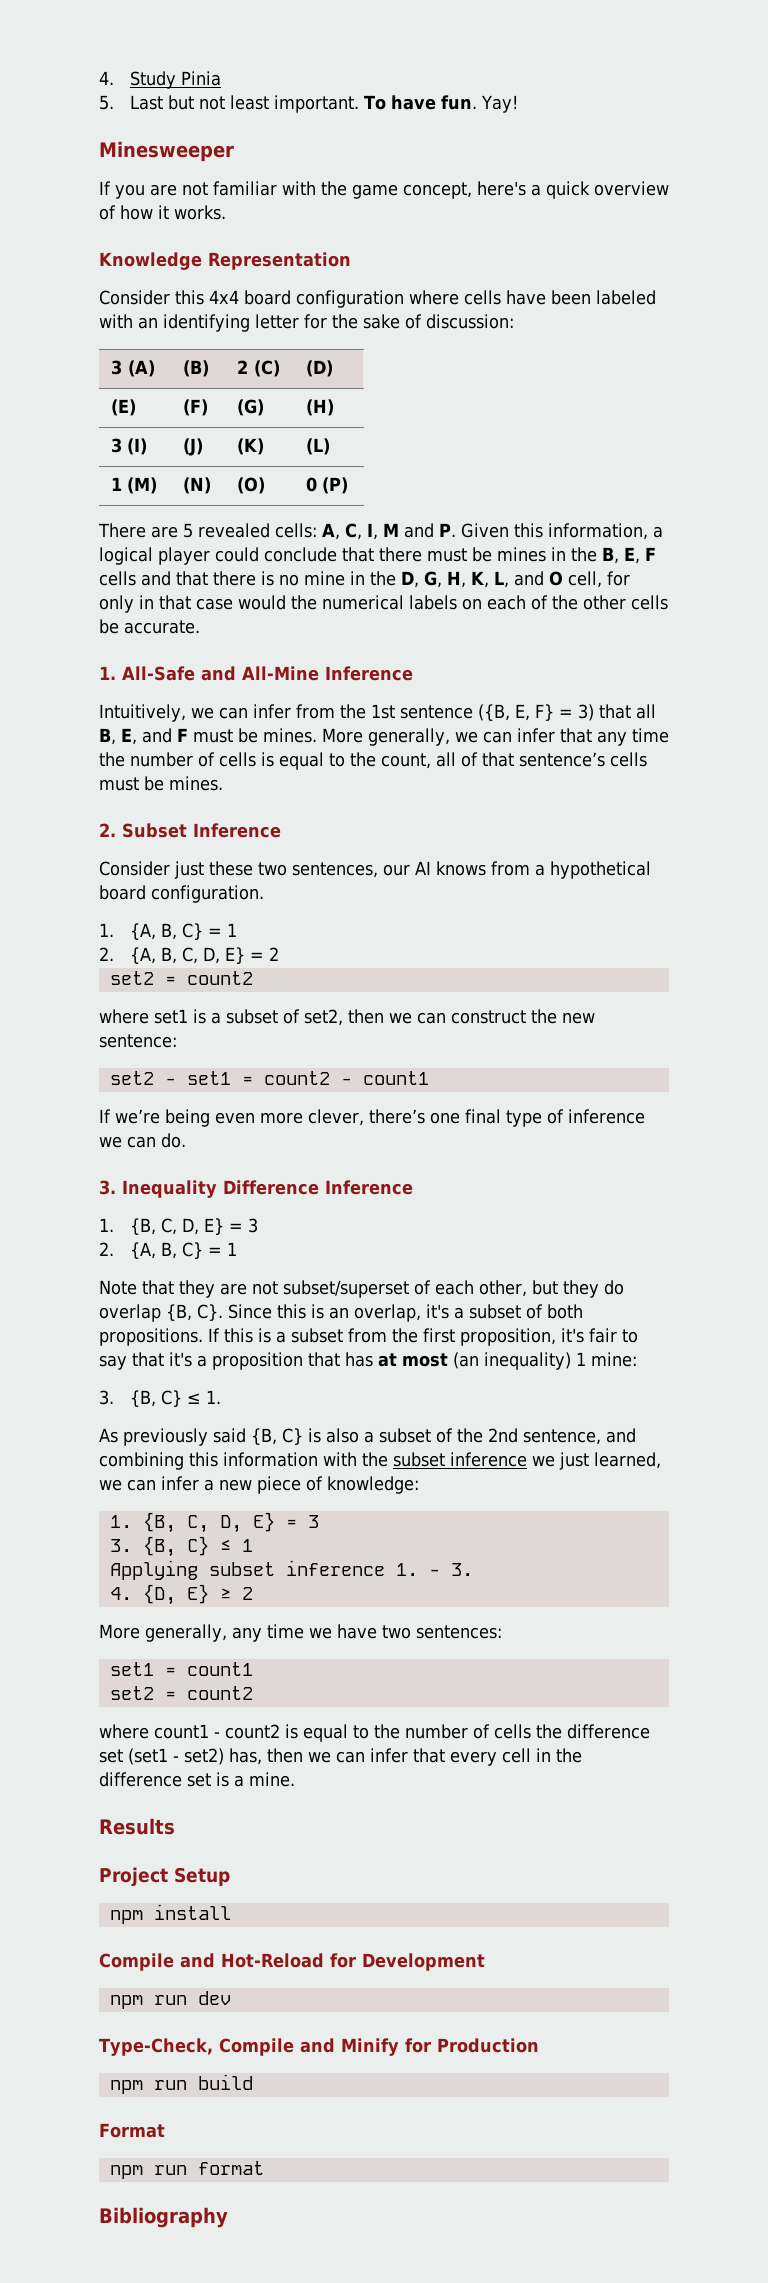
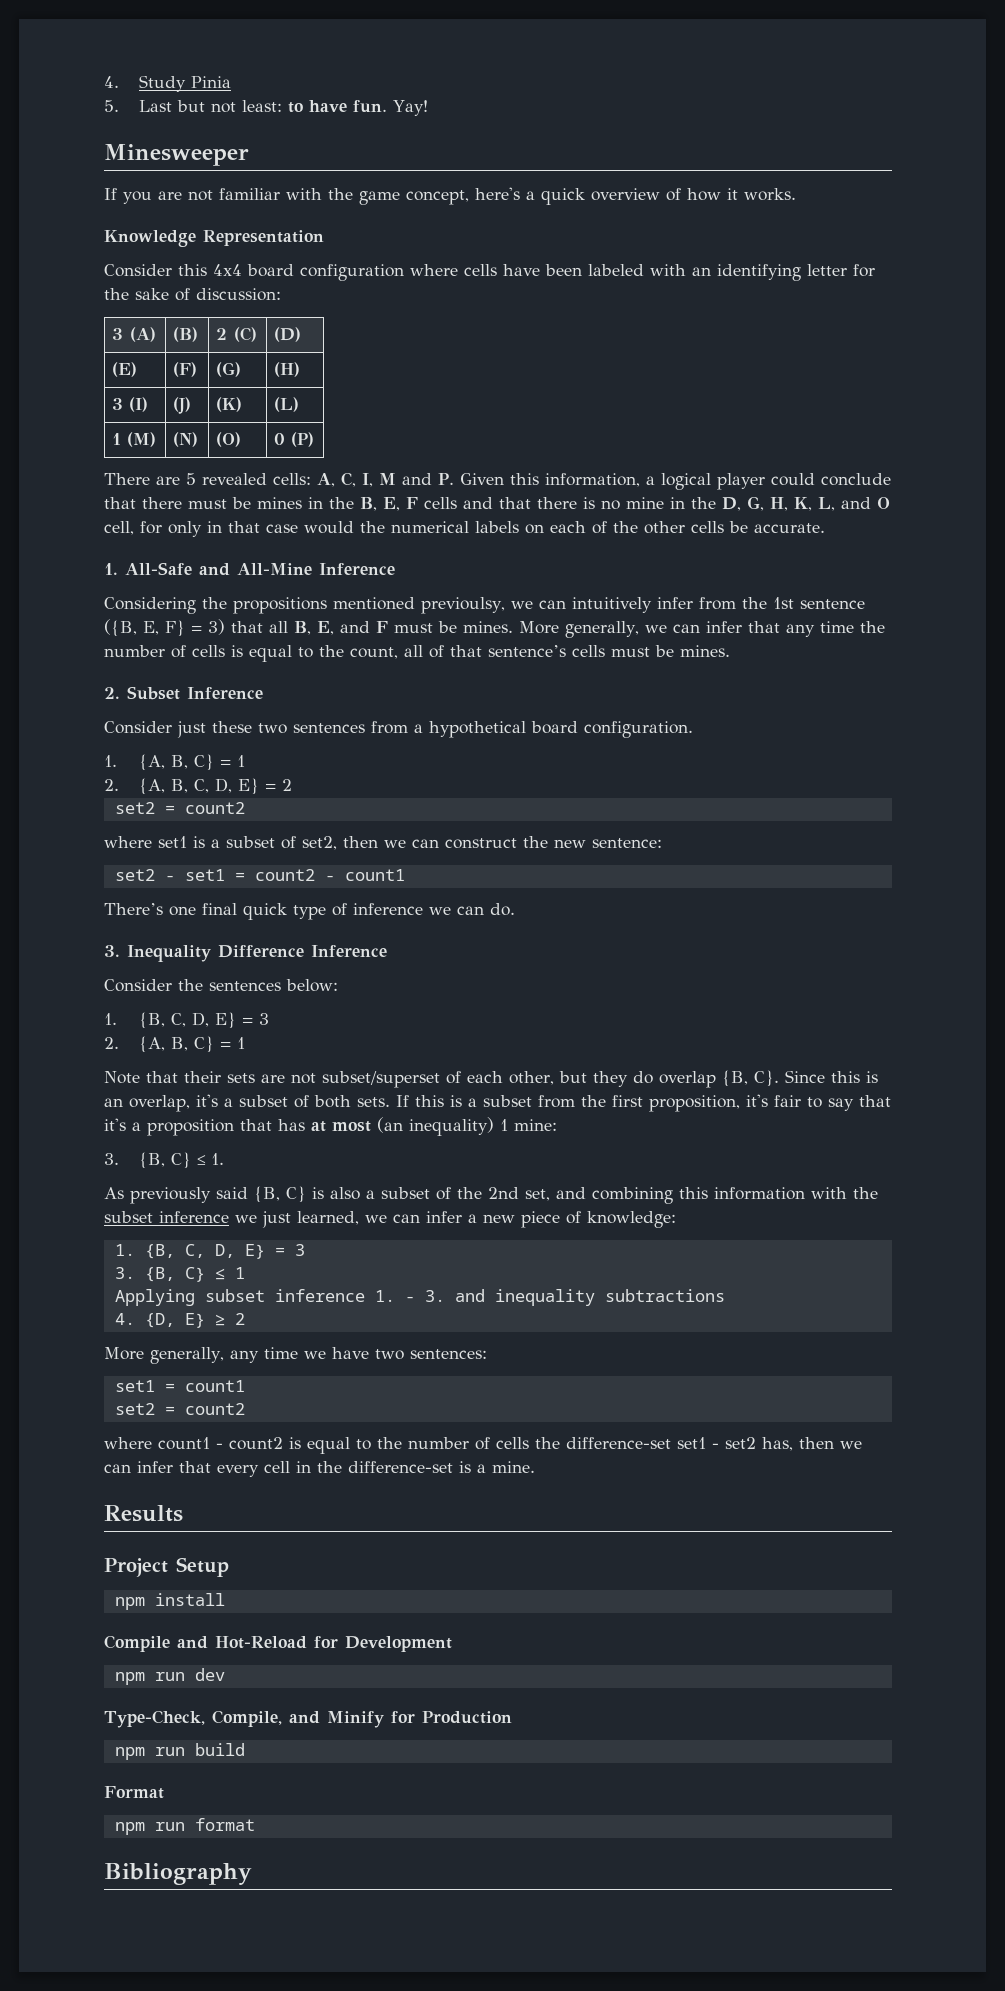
- 5. Last but not least important. To have fun.
+ 5. Last but not least: to have fun.
- Intuitively, we can infer from the 1st sentence ({B, E, F} = 3) that all B, E, and F must be mines.
+ Considering the propositions mentioned previoulsy, we can intuitively infer from the 1st sentence ({B, E, F} = 3) that all B, E, and F must be mines.
- Consider just these two sentences, our AI knows from a hypothetical board configuration.
+ Consider just these two sentences from a hypothetical board configuration.
- If we’re being even more clever, there’s one final type of inference we can do.
+ There’s one final quick type of inference we can do.
+ Consider the sentences below:
- Note that they are not subset/superset of each other, but they do overlap {B, C}. Since this is an overlap, it's a subset of both propositions.
+ Note that their sets are not subset/superset of each other, but they do overlap {B, C}. Since this is an overlap, it's a subset of both sets.
- As previously said {B, C} is also a subset of the 2nd sentence, and combining this information with the subset inference we just learned, we can infer a new piece of knowledge:
+ As previously said {B, C} is also a subset of the 2nd set, and combining this information with the subset inference we just learned, we can infer a new piece of knowledge:
- Applying subset inference 1. - 3.
+ Applying subset inference 1. - 3. and inequality subtractions
- where count1 - count2 is equal to the number of cells the difference set (set1 - set2) has, then we can infer that every cell in the difference set is a mine.
+ where count1 - count2 is equal to the number of cells the difference-set set1 - set2 has, then we can infer that every cell in the difference-set is a mine.
- Type-Check, Compile and Minify for Production
+ Type-Check, Compile, and Minify for Production

